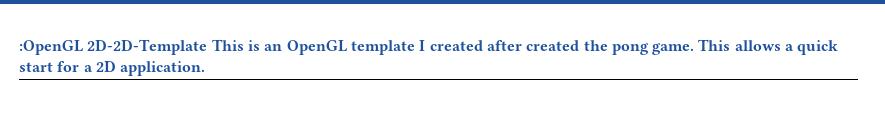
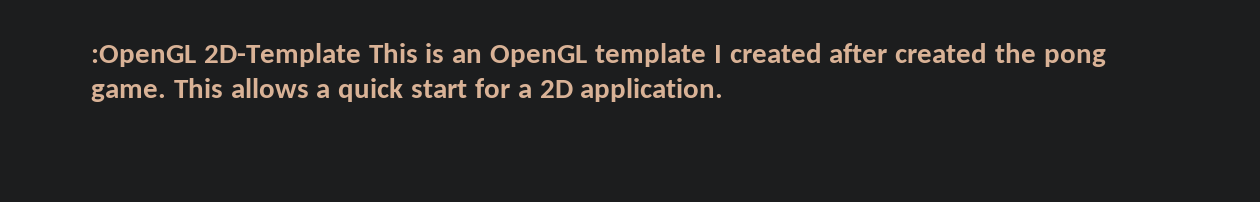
- :OpenGL 2D-2D-Template This is an OpenGL template I created after created the pong game.
+ :OpenGL 2D-Template This is an OpenGL template I created after created the pong game.

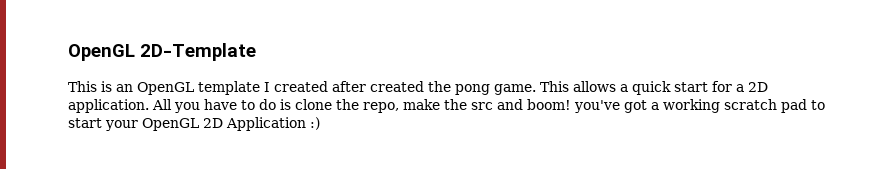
- :OpenGL 2D-Template This is an OpenGL template I created after created the pong game.
+ OpenGL 2D-Template
+ This is an OpenGL template I created after created the pong game.
+ All you have to do is clone the repo, make the src and boom! you've got a working scratch pad to start your OpenGL 2D Application :)

